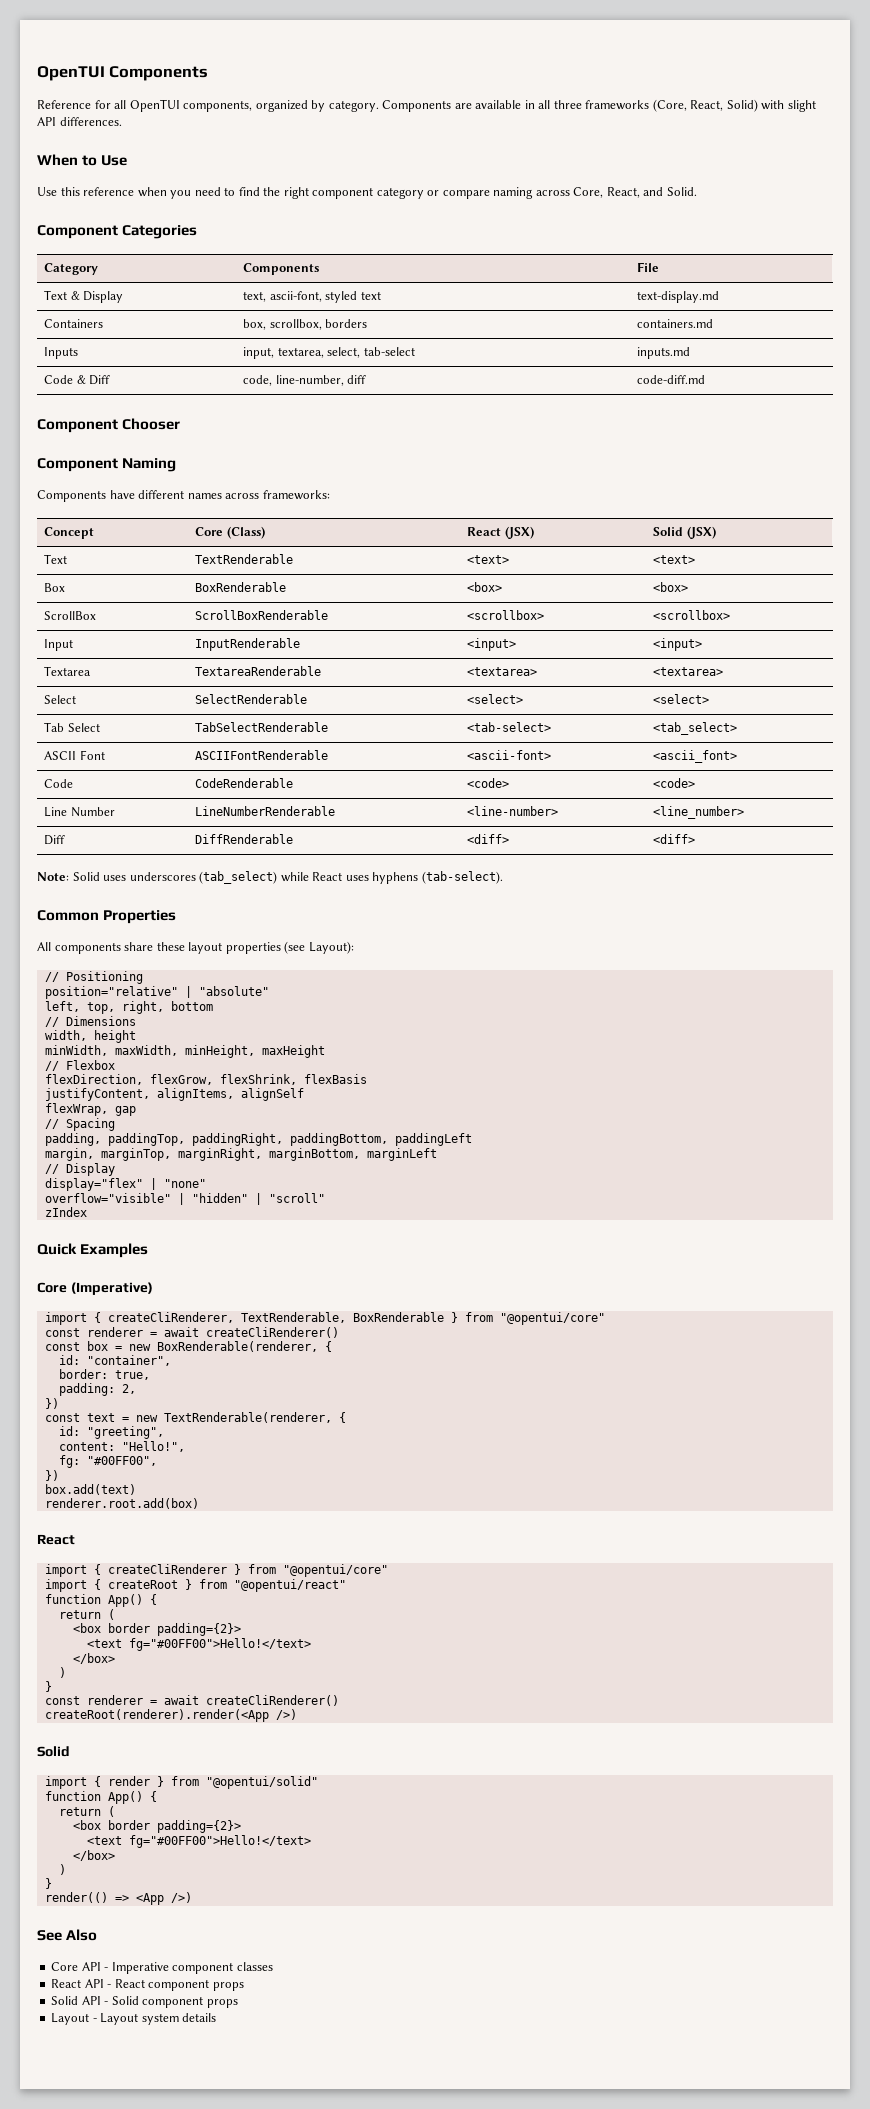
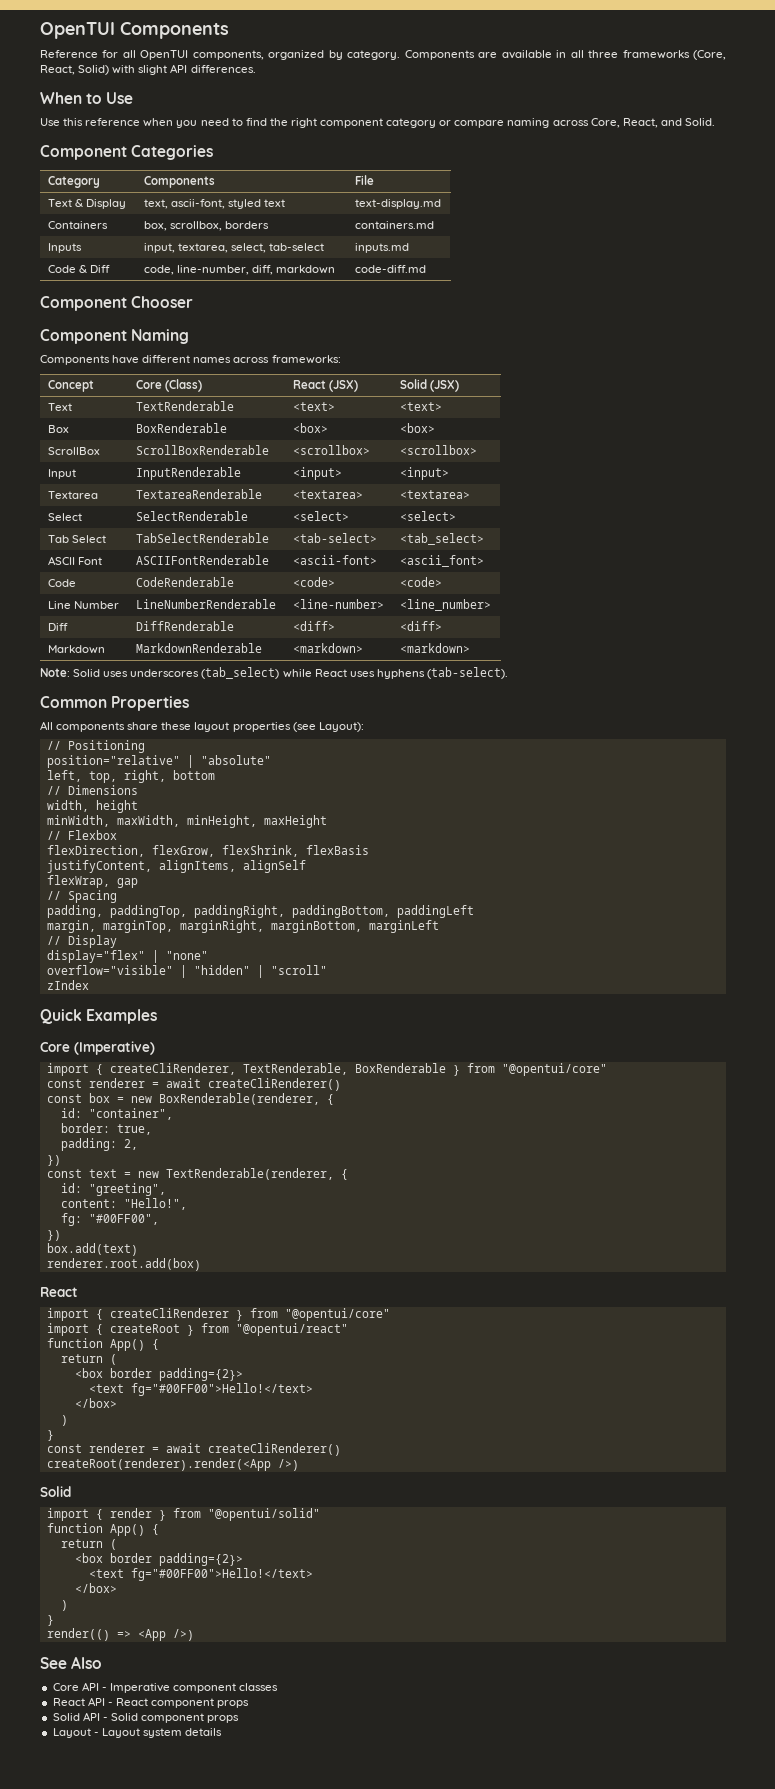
- Code & Diff | code, line-number, diff | code-diff.md
+ Code & Diff | code, line-number, diff, markdown | code-diff.md
+ Markdown | MarkdownRenderable | <markdown> | <markdown>

